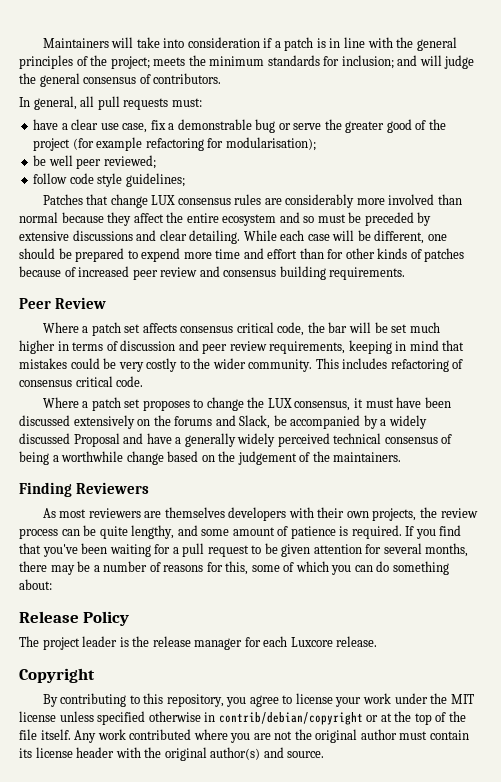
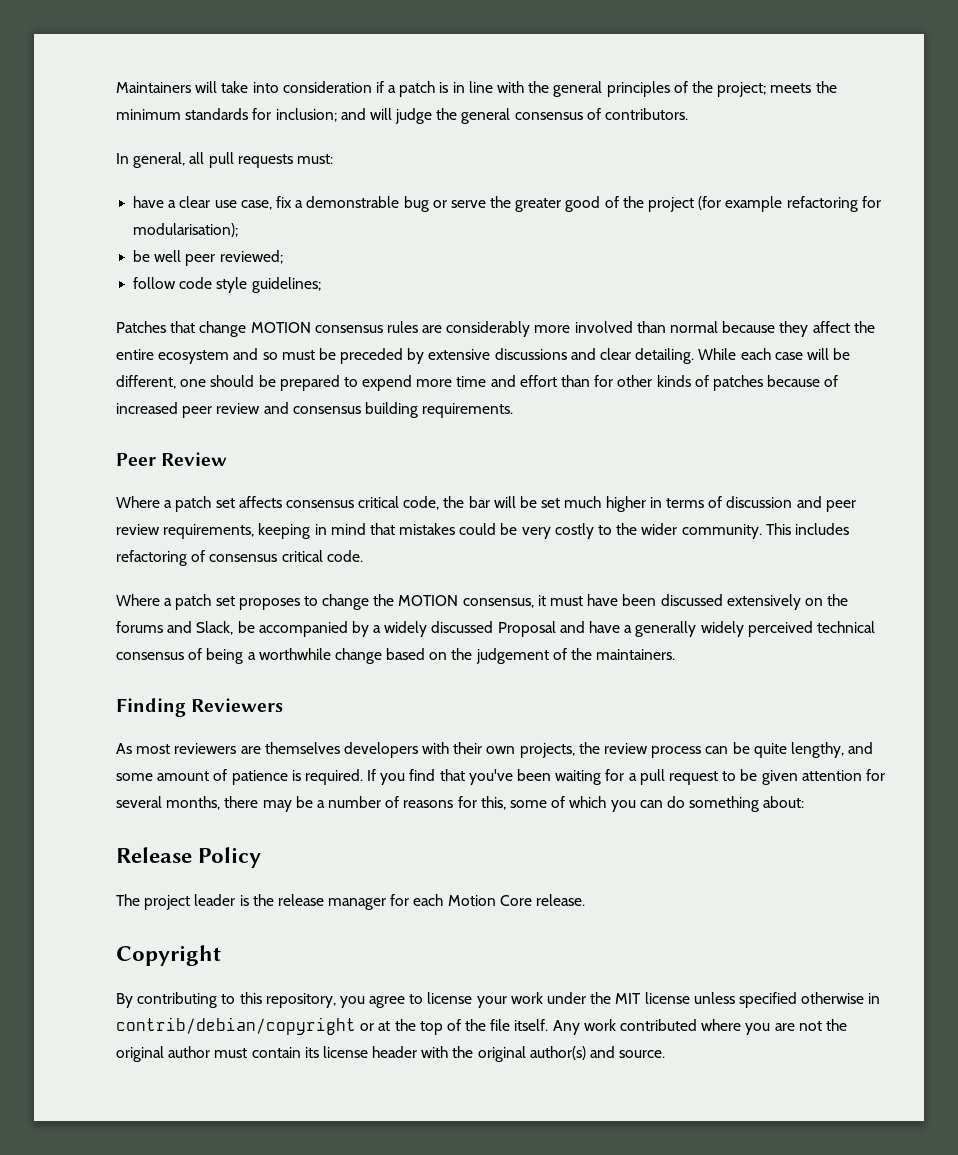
- Patches that change LUX consensus rules are considerably more involved than normal because they affect the entire ecosystem and so must be preceded by extensive discussions and clear detailing.
+ Patches that change MOTION consensus rules are considerably more involved than normal because they affect the entire ecosystem and so must be preceded by extensive discussions and clear detailing.
- Where a patch set proposes to change the LUX consensus, it must have been discussed extensively on the forums and Slack, be accompanied by a widely discussed Proposal and have a generally widely perceived technical consensus of being a worthwhile change based on the judgement of the maintainers.
+ Where a patch set proposes to change the MOTION consensus, it must have been discussed extensively on the forums and Slack, be accompanied by a widely discussed Proposal and have a generally widely perceived technical consensus of being a worthwhile change based on the judgement of the maintainers.
- The project leader is the release manager for each Luxcore release.
+ The project leader is the release manager for each Motion Core release.

